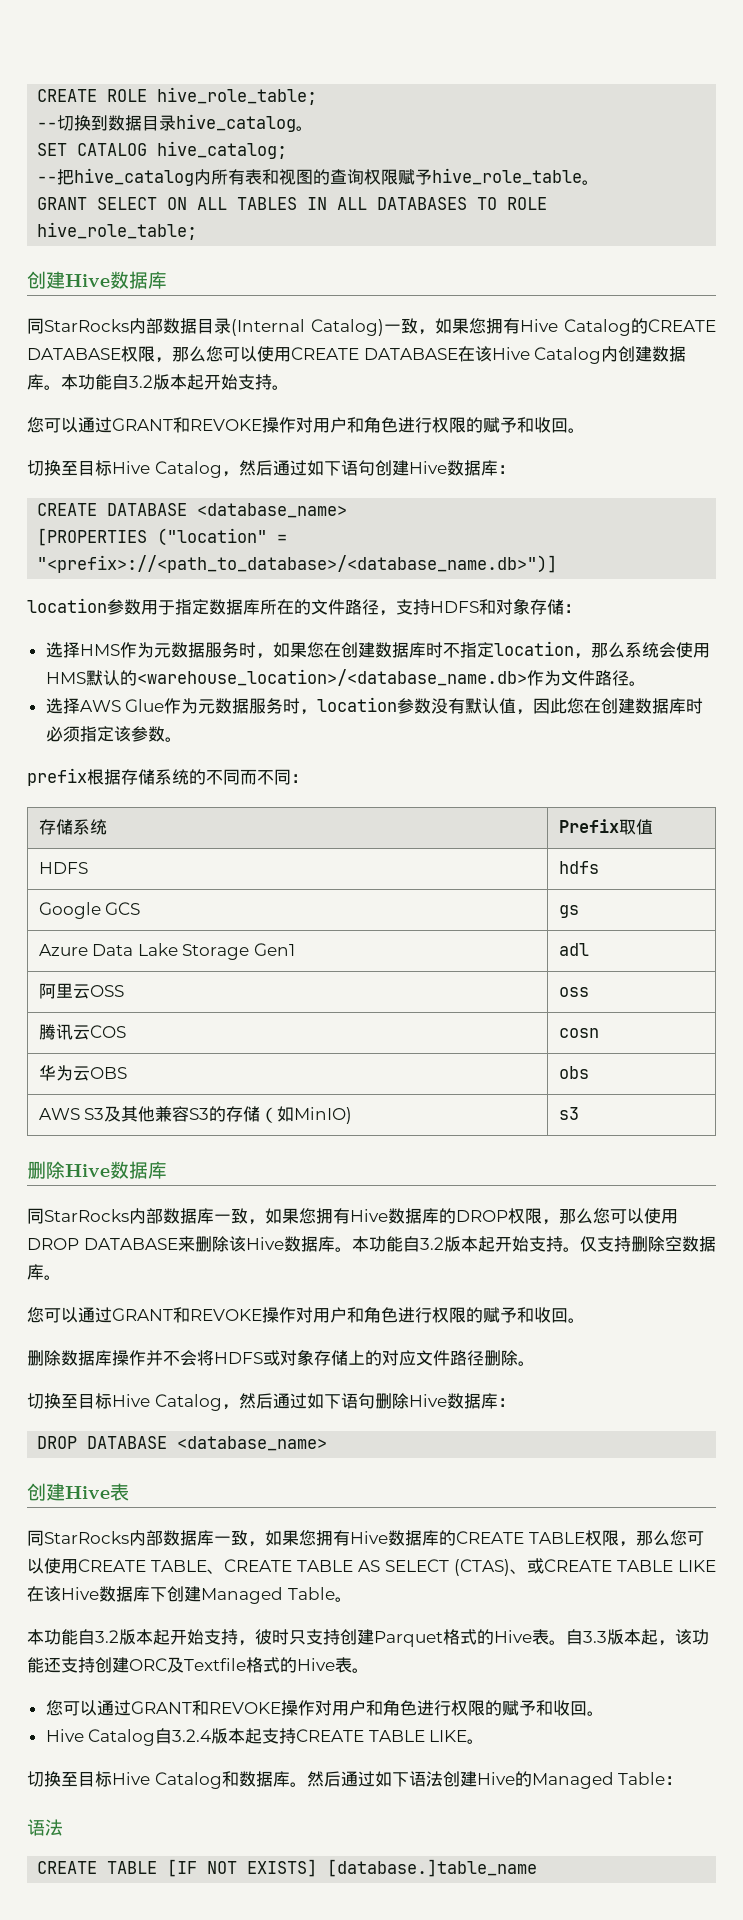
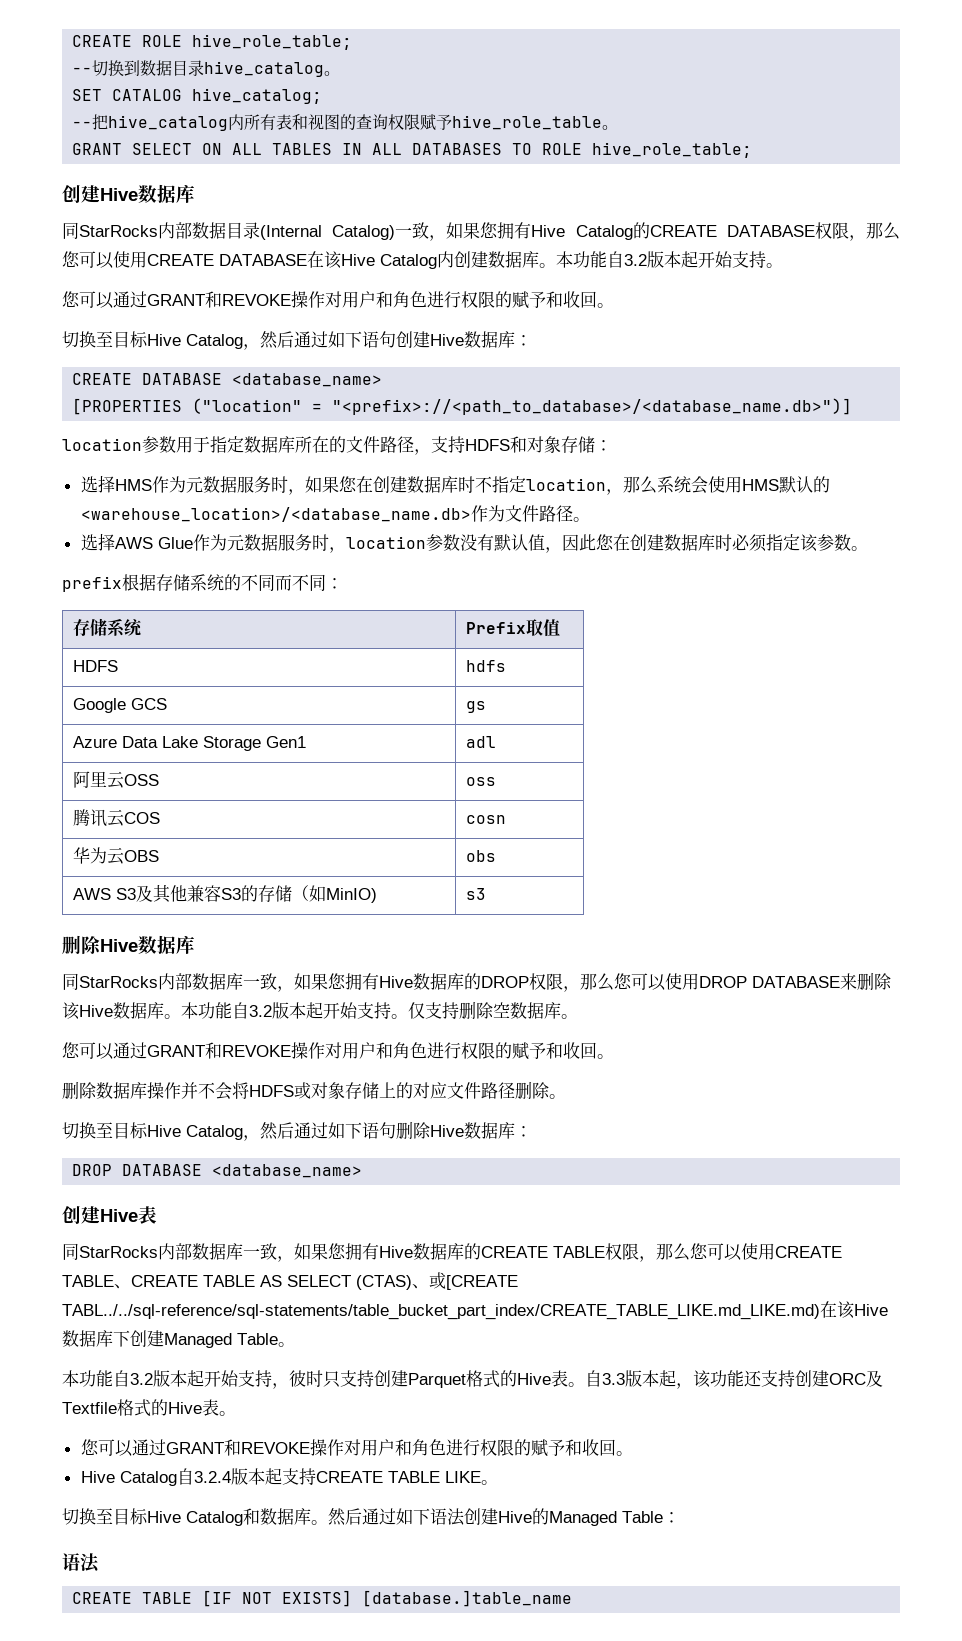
- 同StarRocks内部数据库一致，如果您拥有Hive数据库的CREATE TABLE权限，那么您可以使用CREATE TABLE、CREATE TABLE AS SELECT (CTAS)、或CREATE TABLE LIKE在该Hive数据库下创建Managed Table。
+ 同StarRocks内部数据库一致，如果您拥有Hive数据库的CREATE TABLE权限，那么您可以使用CREATE TABLE、CREATE TABLE AS SELECT (CTAS)、或[CREATE TABL../../sql-reference/sql-statements/table_bucket_part_index/CREATE_TABLE_LIKE.md_LIKE.md)在该Hive数据库下创建Managed Table。

